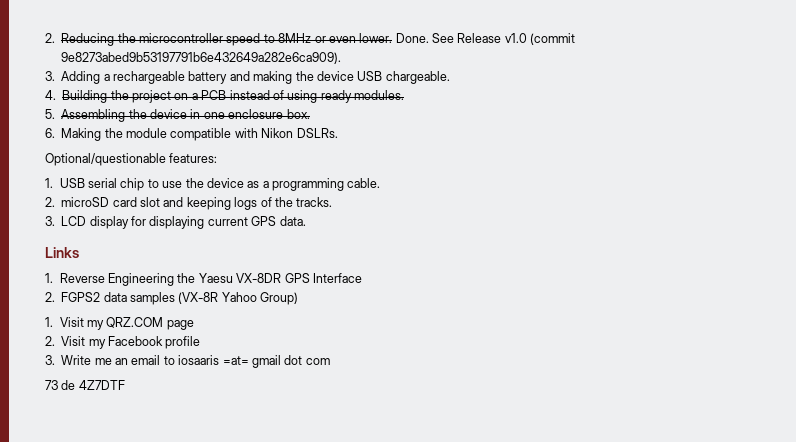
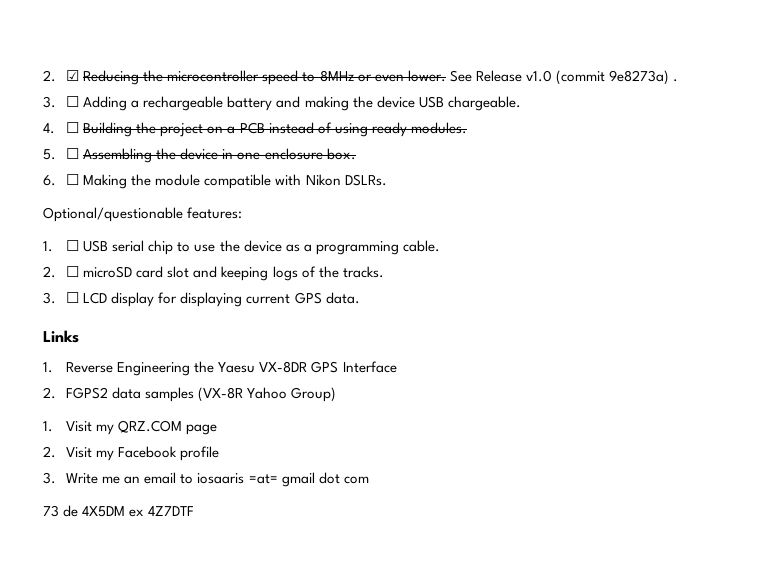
- 2. Reducing the microcontroller speed to 8MHz or even lower.
+ 2. ☑ Reducing the microcontroller speed to 8MHz or even lower.
- Done.
- See Release v1.0 (commit 9e8273abed9b53197791b6e432649a282e6ca909).
- 3. Adding a rechargeable battery and making the device USB chargeable.
+ See Release v1.0 (commit 9e8273a) .
+ 3. ☐ Adding a rechargeable battery and making the device USB chargeable.
- 4. Building the project on a PCB instead of using ready modules.
+ 4. ☐ Building the project on a PCB instead of using ready modules.
- 5. Assembling the device in one enclosure box.
+ 5. ☐ Assembling the device in one enclosure box.
- 6. Making the module compatible with Nikon DSLRs.
+ 6. ☐ Making the module compatible with Nikon DSLRs.
- 1. USB serial chip to use the device as a programming cable.
+ 1. ☐ USB serial chip to use the device as a programming cable.
- 2. microSD card slot and keeping logs of the tracks.
+ 2. ☐ microSD card slot and keeping logs of the tracks.
- 3. LCD display for displaying current GPS data.
+ 3. ☐ LCD display for displaying current GPS data.
- 73 de 4Z7DTF
+ 73 de 4X5DM ex 4Z7DTF

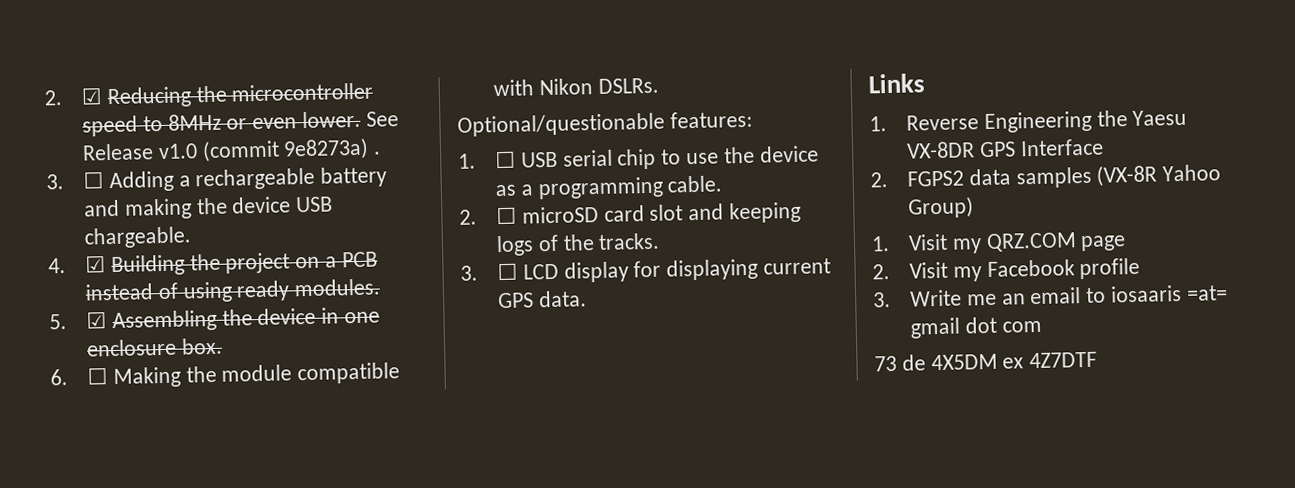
- 4. ☐ Building the project on a PCB instead of using ready modules.
+ 4. ☑ Building the project on a PCB instead of using ready modules.
- 5. ☐ Assembling the device in one enclosure box.
+ 5. ☑ Assembling the device in one enclosure box.

